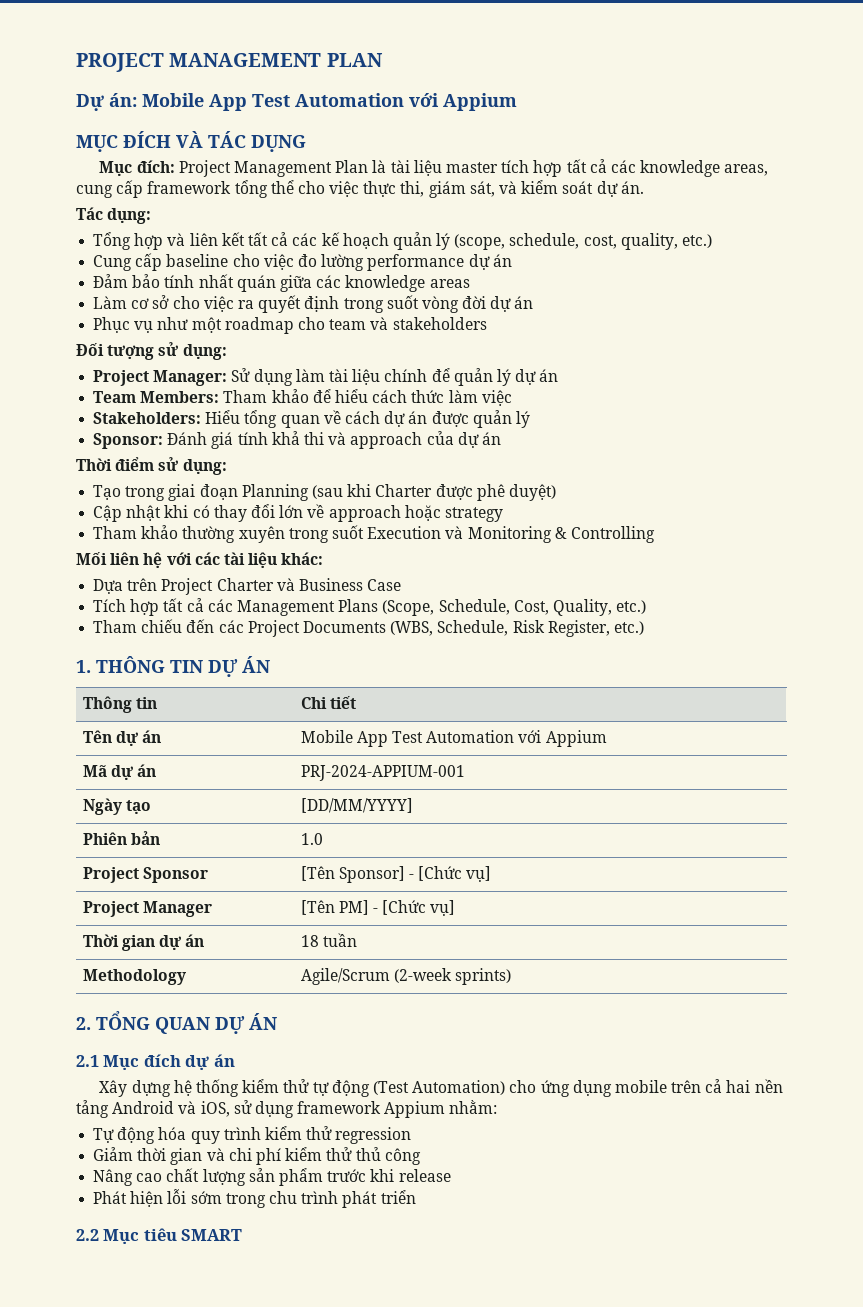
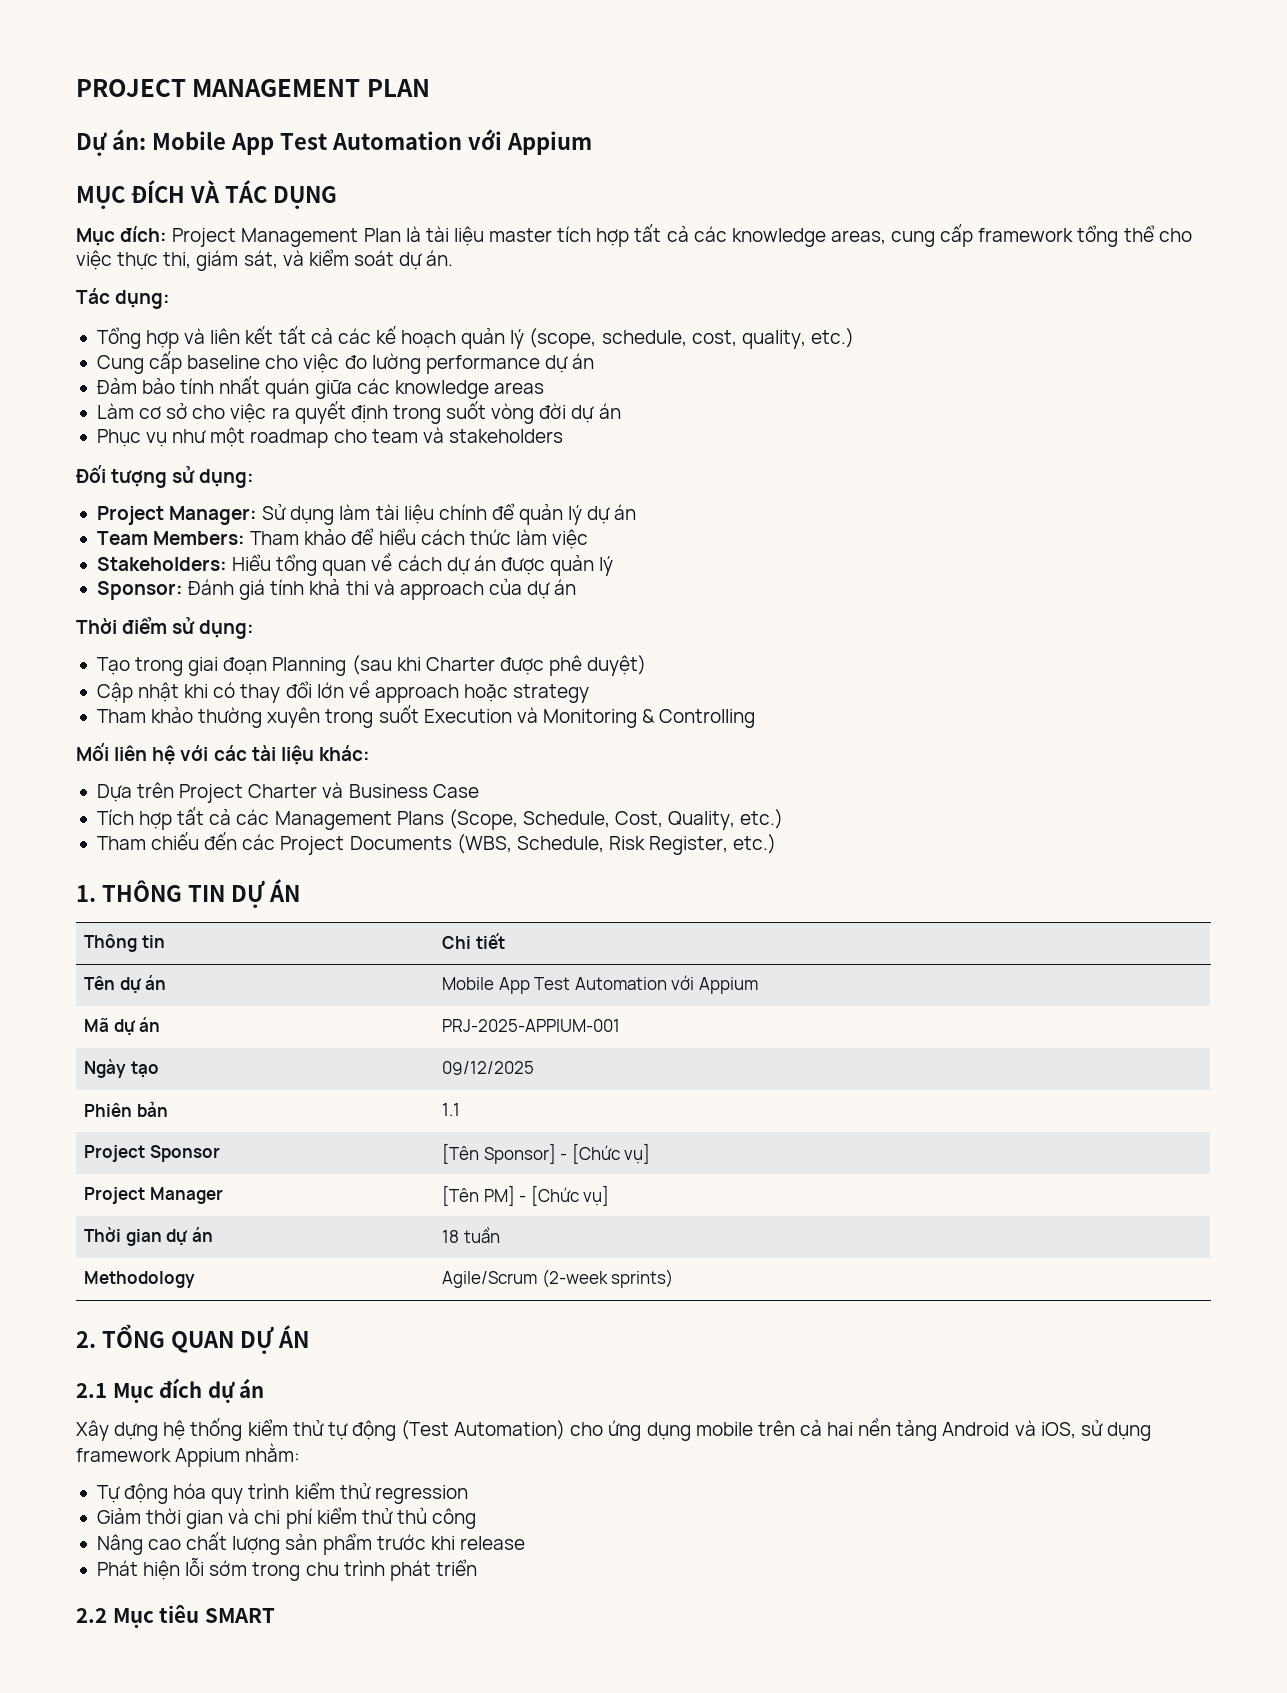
- Mã dự án | PRJ-2024-APPIUM-001
+ Mã dự án | PRJ-2025-APPIUM-001
- Ngày tạo | [DD/MM/YYYY]
+ Ngày tạo | 09/12/2025
- Phiên bản | 1.0
+ Phiên bản | 1.1

